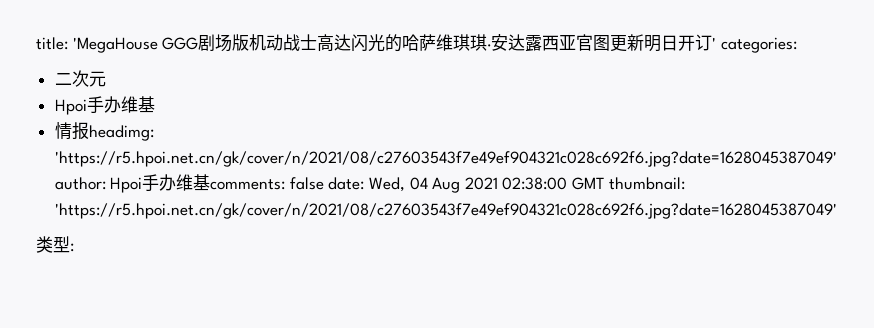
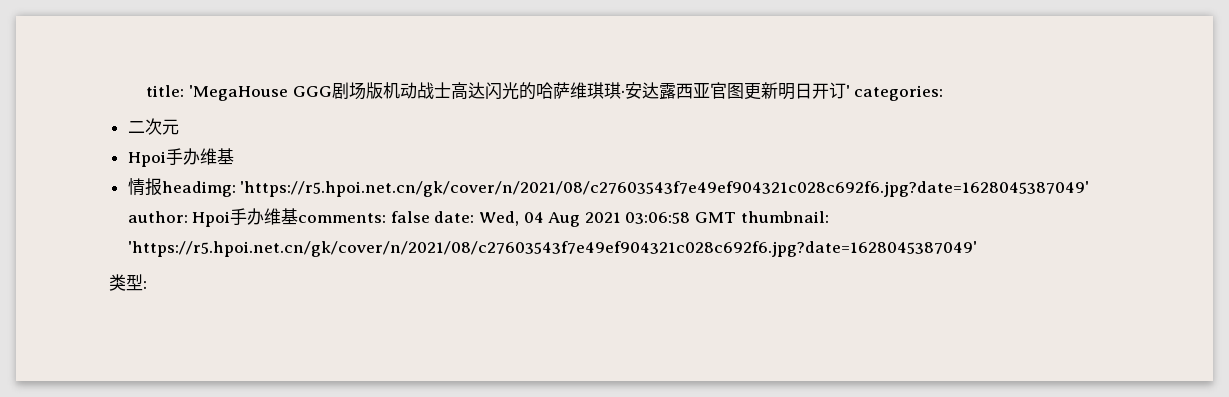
- 情报headimg: 'https://r5.hpoi.net.cn/gk/cover/n/2021/08/c27603543f7e49ef904321c028c692f6.jpg?date=1628045387049' author: Hpoi手办维基comments: false date: Wed, 04 Aug 2021 02:38:00 GMT thumbnail: 'https://r5.hpoi.net.cn/gk/cover/n/2021/08/c27603543f7e49ef904321c028c692f6.jpg?date=1628045387049'
+ 情报headimg: 'https://r5.hpoi.net.cn/gk/cover/n/2021/08/c27603543f7e49ef904321c028c692f6.jpg?date=1628045387049' author: Hpoi手办维基comments: false date: Wed, 04 Aug 2021 03:06:58 GMT thumbnail: 'https://r5.hpoi.net.cn/gk/cover/n/2021/08/c27603543f7e49ef904321c028c692f6.jpg?date=1628045387049'

